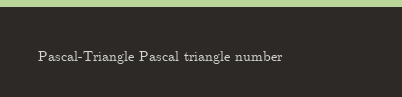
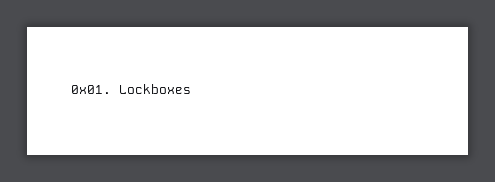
- Pascal-Triangle Pascal triangle number
+ 0x01. Lockboxes

